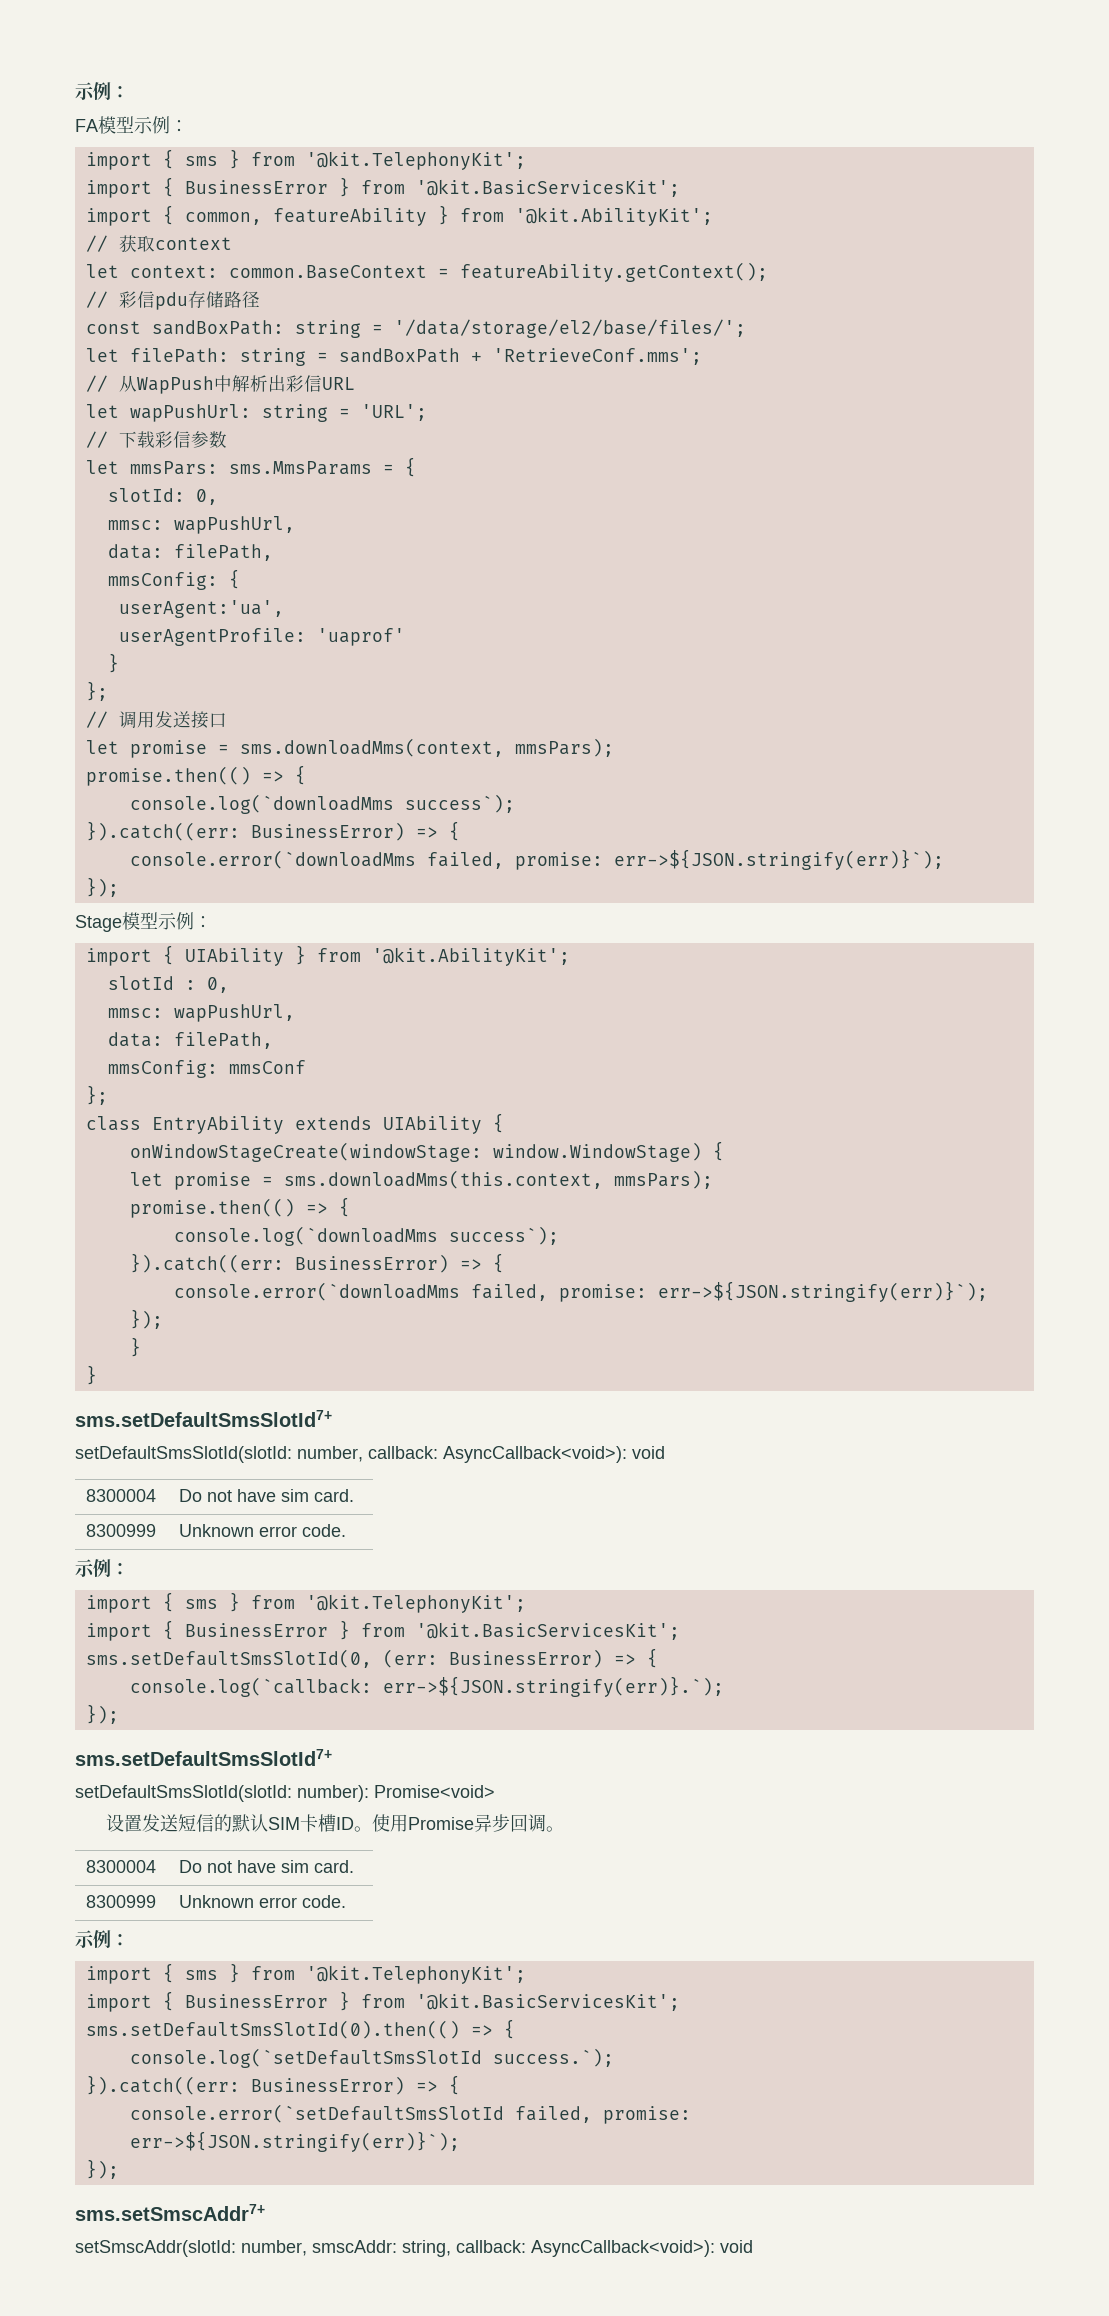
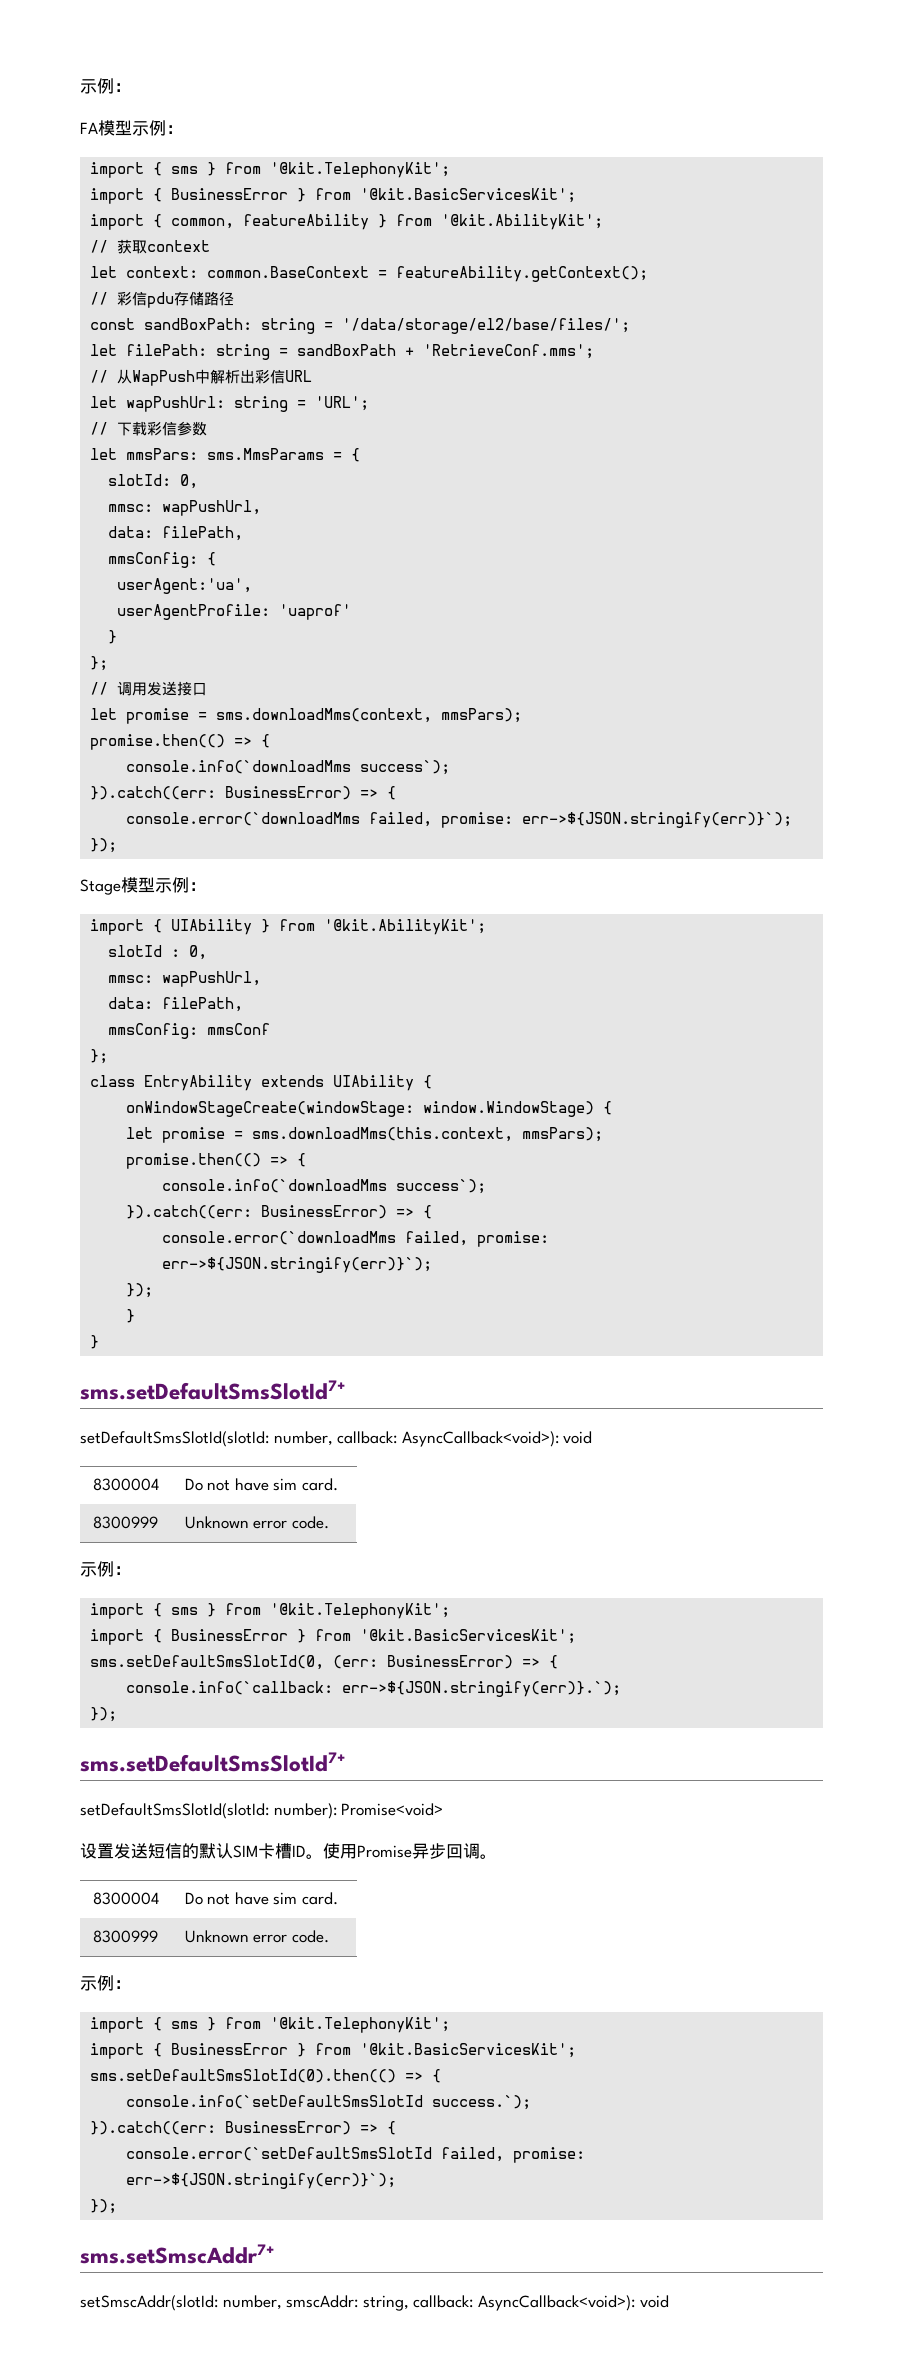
  let promise = sms.downloadMms(context, mmsPars);
  promise.then(() => {
- console.log(`downloadMms success`);
+ console.info(`downloadMms success`);
  let promise = sms.downloadMms(this.context, mmsPars);
  promise.then(() => {
- console.log(`downloadMms success`);
+ console.info(`downloadMms success`);
- console.log(`callback: err->${JSON.stringify(err)}.`);
+ console.info(`callback: err->${JSON.stringify(err)}.`);
- console.log(`setDefaultSmsSlotId success.`);
+ console.info(`setDefaultSmsSlotId success.`);

